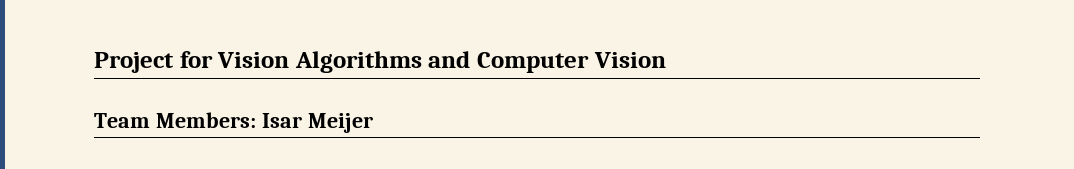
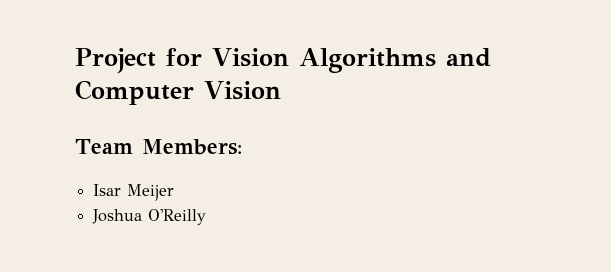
- Team Members: Isar Meijer
+ Team Members:
+ Isar Meijer
+ Joshua O'Reilly

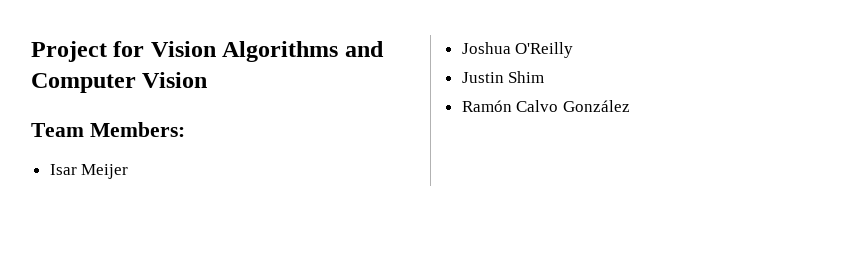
+ Justin Shim
+ Ramón Calvo González

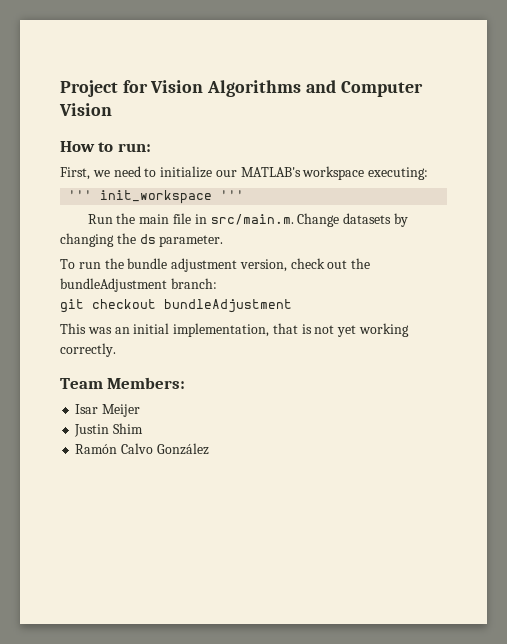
+ How to run:
+ First, we need to initialize our MATLAB's workspace executing:
+ ''' init_workspace '''
+ Run the main file in src/main.m. Change datasets by changing the ds parameter.
+ To run the bundle adjustment version, check out the bundleAdjustment branch:
+ git checkout bundleAdjustment
+ This was an initial implementation, that is not yet working correctly.
- Joshua O'Reilly

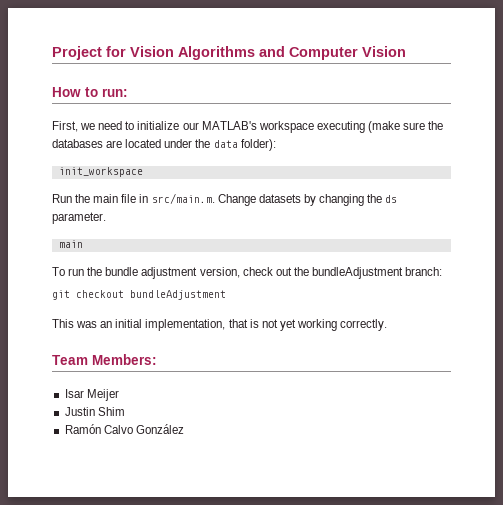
- First, we need to initialize our MATLAB's workspace executing:
- ''' init_workspace '''
+ First, we need to initialize our MATLAB's workspace executing (make sure the databases are located under the data folder):
+ init_workspace
  Run the main file in src/main.m. Change datasets by changing the ds parameter.
+ main

